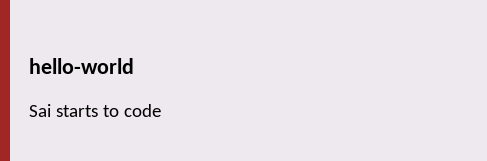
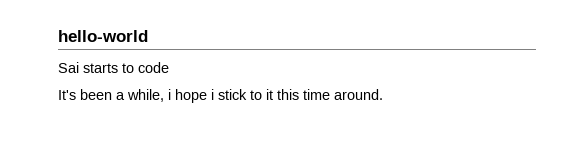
+ It's been a while, i hope i stick to it this time around.

